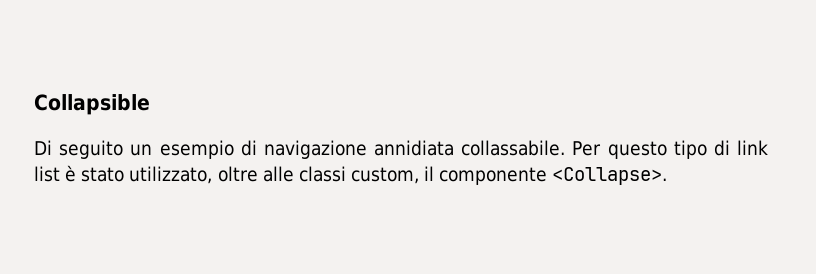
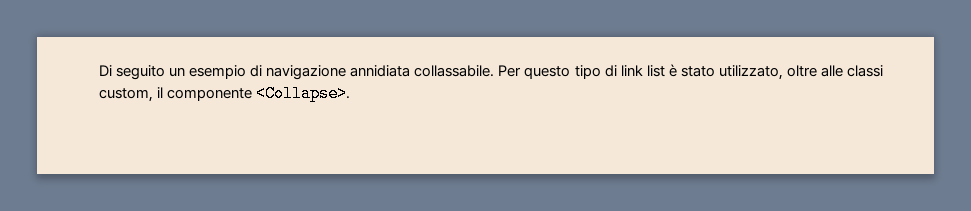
- Collapsible

